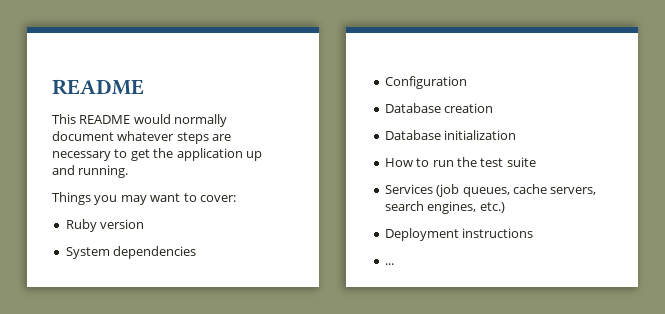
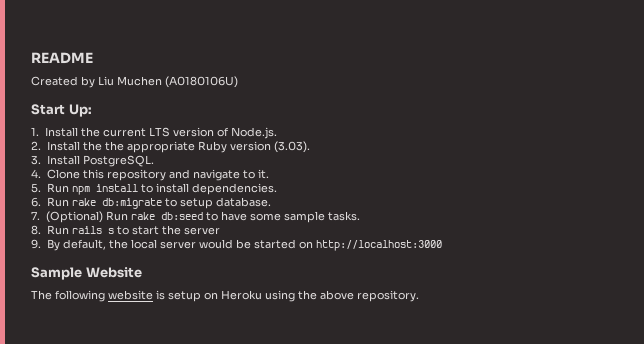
- This README would normally document whatever steps are necessary to get the application up and running.
- Things you may want to cover:
- Ruby version
- System dependencies
- Configuration
- Database creation
- Database initialization
- How to run the test suite
- Services (job queues, cache servers, search engines, etc.)
- Deployment instructions
- ...
+ Created by Liu Muchen (A0180106U)
+ Start Up:
+ 1. Install the current LTS version of Node.js.
+ 2. Install the the appropriate Ruby version (3.03).
+ 3. Install PostgreSQL.
+ 4. Clone this repository and navigate to it.
+ 5. Run npm install to install dependencies.
+ 6. Run rake db:migrate to setup database.
+ 7. (Optional) Run rake db:seed to have some sample tasks.
+ 8. Run rails s to start the server
+ 9. By default, the local server would be started on http://localhost:3000
+ Sample Website
+ The following website is setup on Heroku using the above repository.

